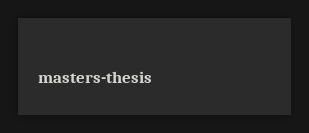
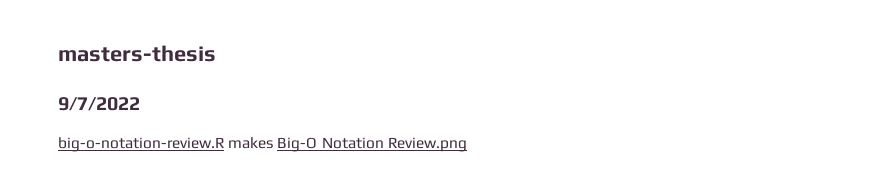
+ 9/7/2022
+ big-o-notation-review.R makes Big-O Notation Review.png

